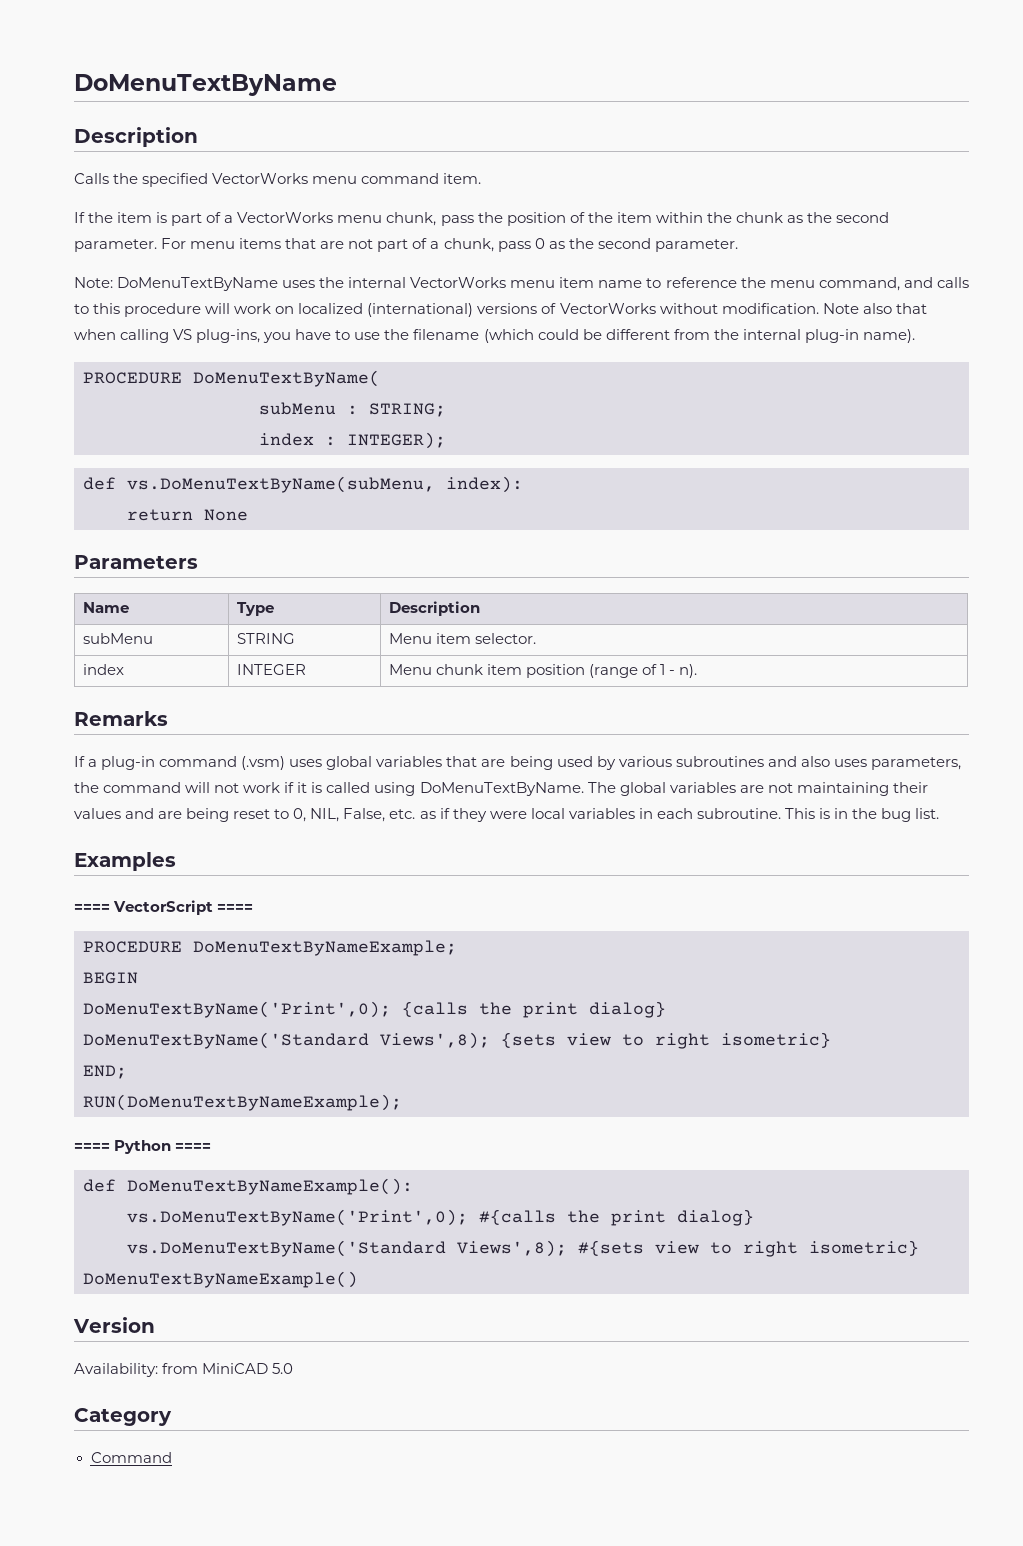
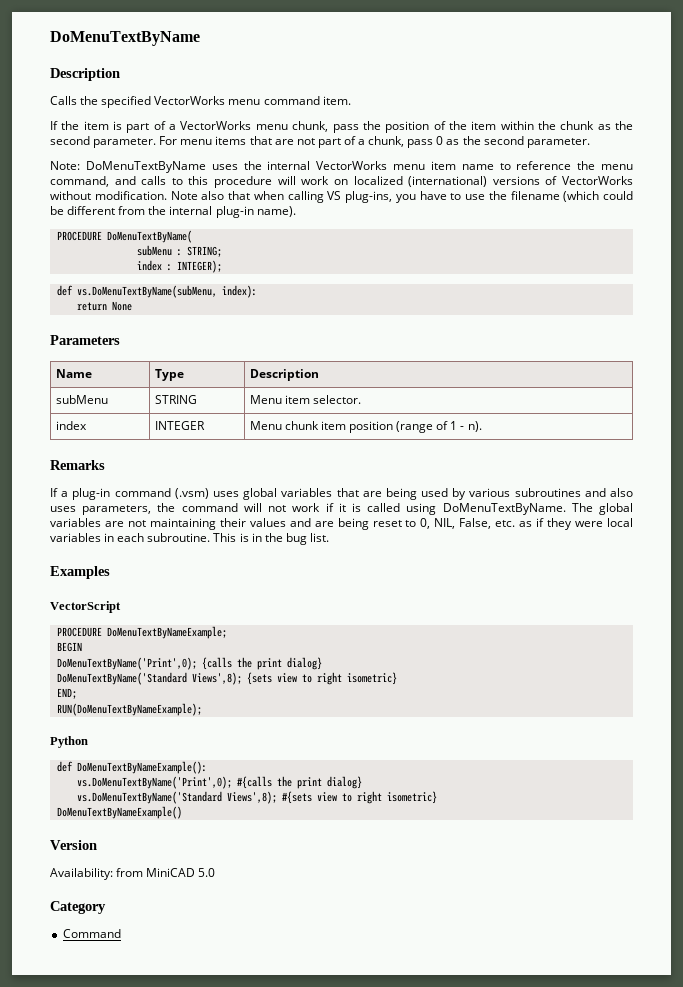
- ==== VectorScript ====
+ VectorScript
- ==== Python ====
+ Python

